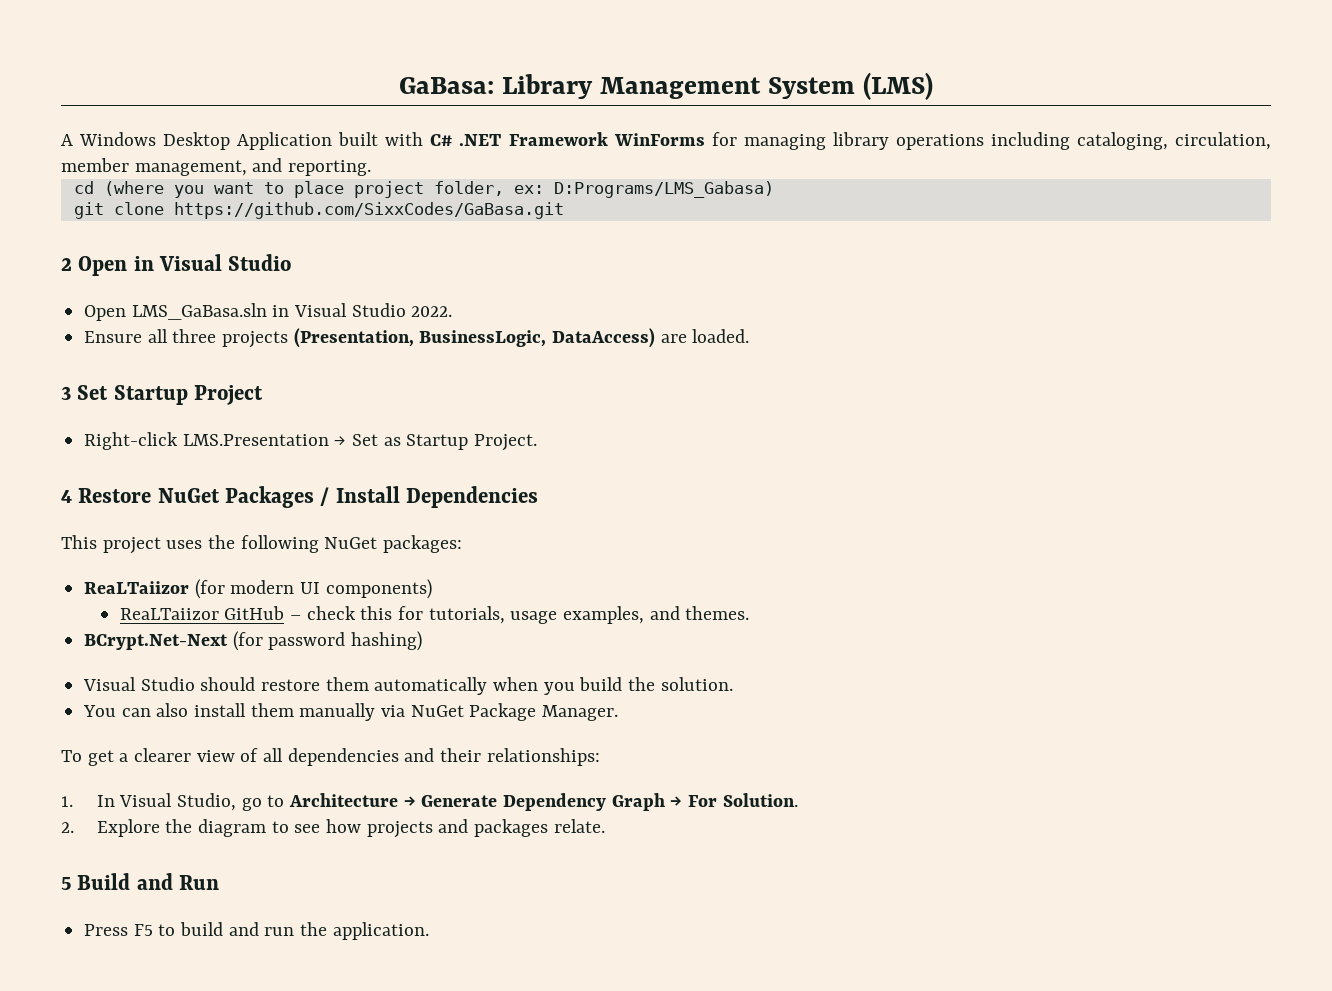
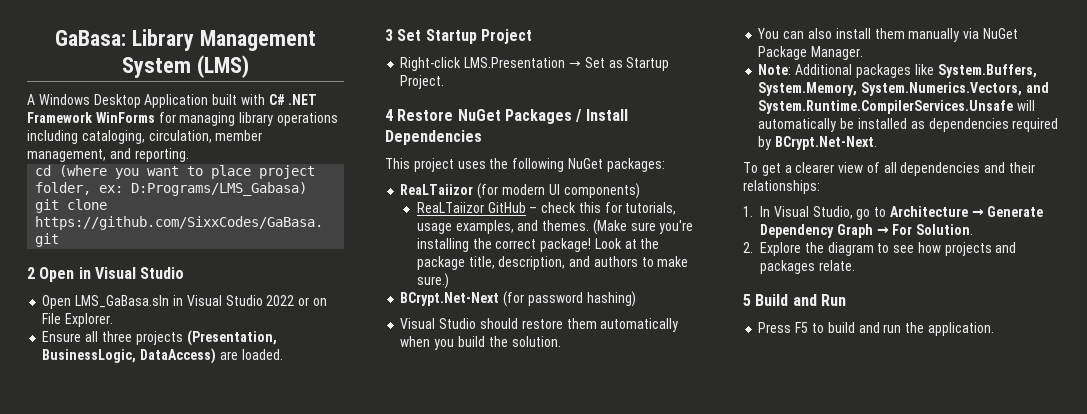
- Open LMS_GaBasa.sln in Visual Studio 2022.
+ Open LMS_GaBasa.sln in Visual Studio 2022 or on File Explorer.
+ (Make sure you're installing the correct package! Look at the package title, description, and authors to make sure.)
+ Note: Additional packages like System.Buffers, System.Memory, System.Numerics.Vectors, and System.Runtime.CompilerServices.Unsafe will automatically be installed as dependencies required by BCrypt.Net-Next.

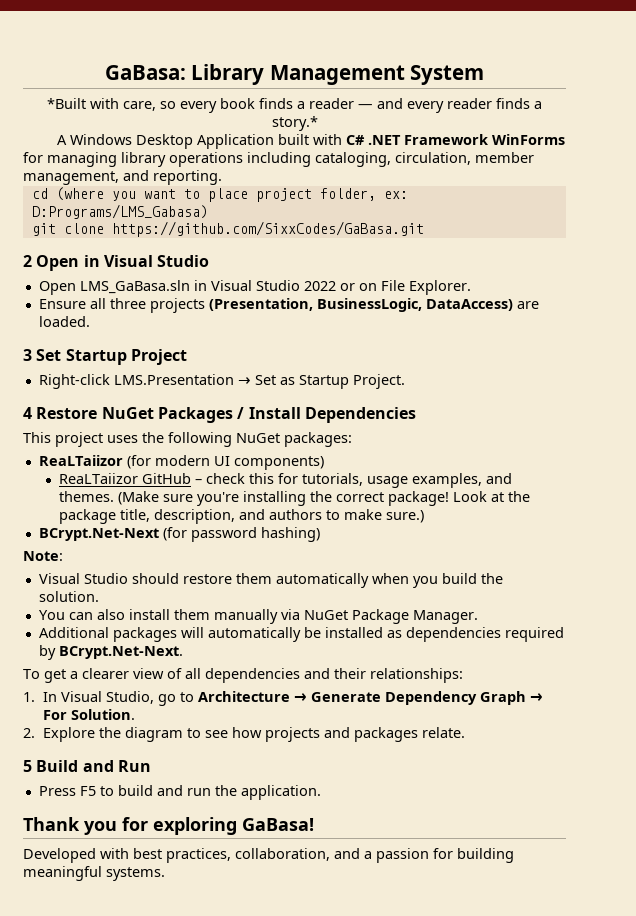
- GaBasa: Library Management System (LMS)
+ GaBasa: Library Management System
+ *Built with care, so every book finds a reader — and every reader finds a story.*
+ Note:
- Note: Additional packages like System.Buffers, System.Memory, System.Numerics.Vectors, and System.Runtime.CompilerServices.Unsafe will automatically be installed as dependencies required by BCrypt.Net-Next.
+ Additional packages will automatically be installed as dependencies required by BCrypt.Net-Next.
+ Thank you for exploring GaBasa!
+ Developed with best practices, collaboration, and a passion for building meaningful systems.

